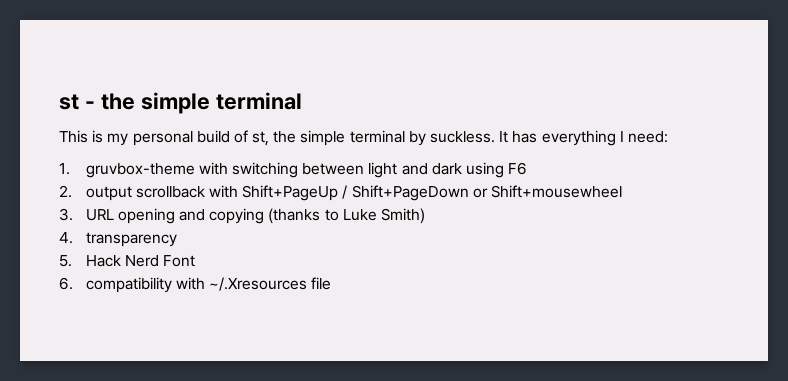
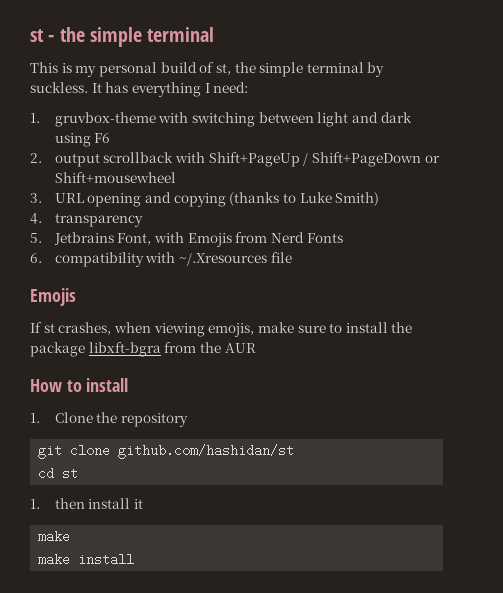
- 5. Hack Nerd Font
+ 5. Jetbrains Font, with Emojis from Nerd Fonts
  6. compatibility with ~/.Xresources file
+ Emojis
+ If st crashes, when viewing emojis, make sure to install the package libxft-bgra from the AUR
+ How to install
+ 1. Clone the repository
+ git clone github.com/hashidan/st
+ cd st
+ 1. then install it
+ make
+ make install

